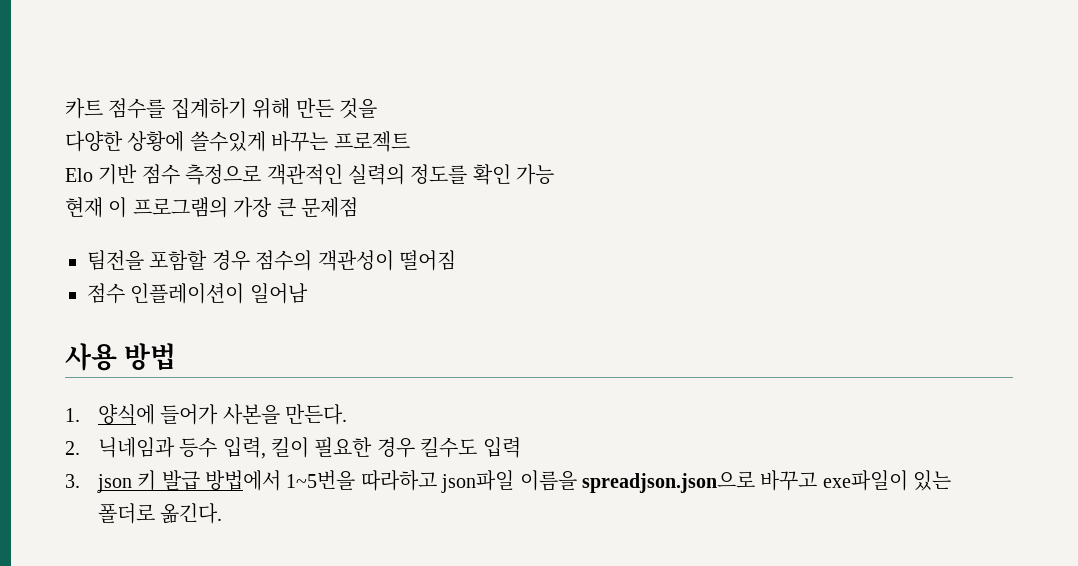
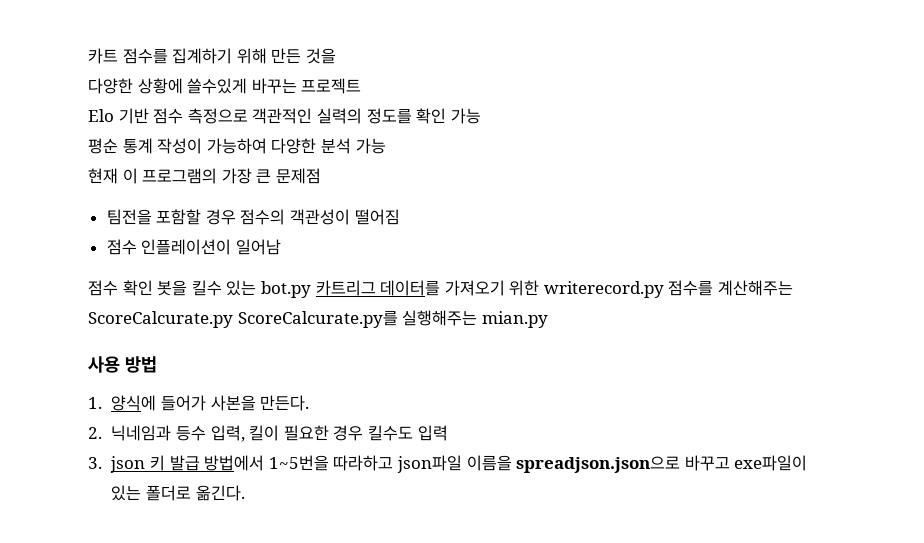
+ 평순 통계 작성이 가능하여 다양한 분석 가능
+ 점수 확인 봇을 킬수 있는 bot.py 카트리그 데이터를 가져오기 위한 writerecord.py 점수를 계산해주는 ScoreCalcurate.py ScoreCalcurate.py를 실행해주는 mian.py

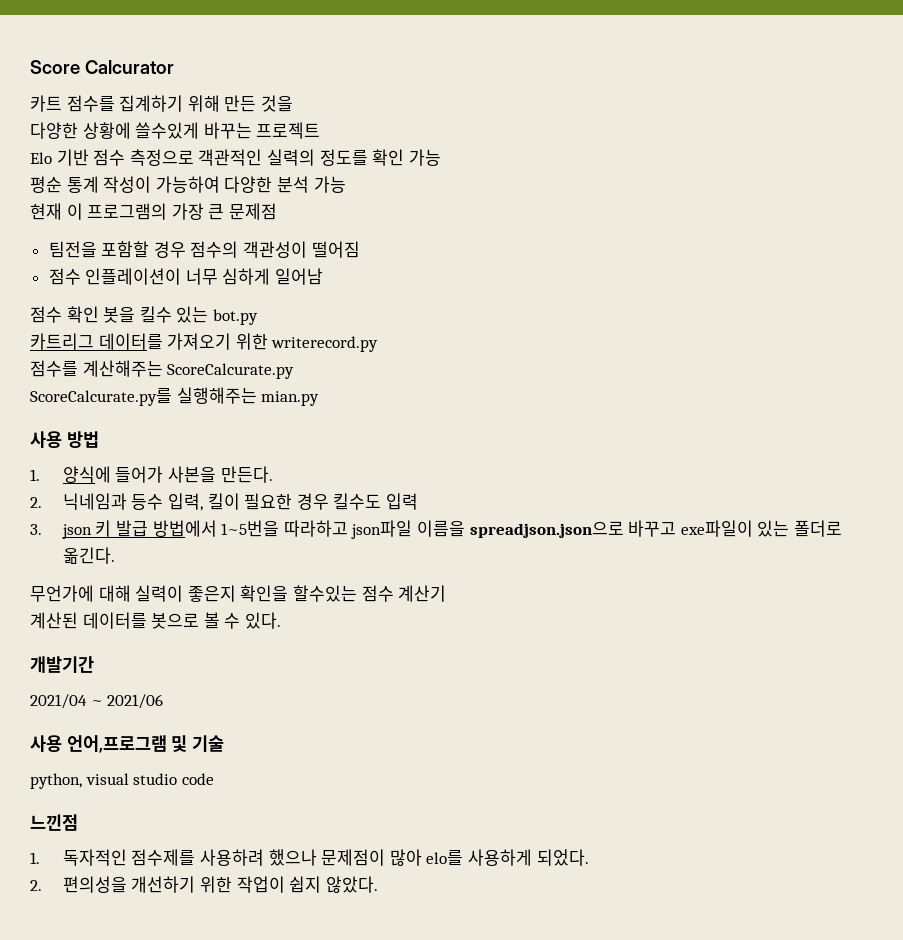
+ Score Calcurator
- 점수 인플레이션이 일어남
+ 점수 인플레이션이 너무 심하게 일어남
- 점수 확인 봇을 킬수 있는 bot.py 카트리그 데이터를 가져오기 위한 writerecord.py 점수를 계산해주는 ScoreCalcurate.py ScoreCalcurate.py를 실행해주는 mian.py
+ 점수 확인 봇을 킬수 있는 bot.py
+ 카트리그 데이터를 가져오기 위한 writerecord.py
+ 점수를 계산해주는 ScoreCalcurate.py
+ ScoreCalcurate.py를 실행해주는 mian.py
+ 무언가에 대해 실력이 좋은지 확인을 할수있는 점수 계산기
+ 계산된 데이터를 봇으로 볼 수 있다.
+ 개발기간
+ 2021/04 ~ 2021/06
+ 사용 언어,프로그램 및 기술
+ python, visual studio code
+ 느낀점
+ 1. 독자적인 점수제를 사용하려 했으나 문제점이 많아 elo를 사용하게 되었다.
+ 2. 편의성을 개선하기 위한 작업이 쉽지 않았다.

